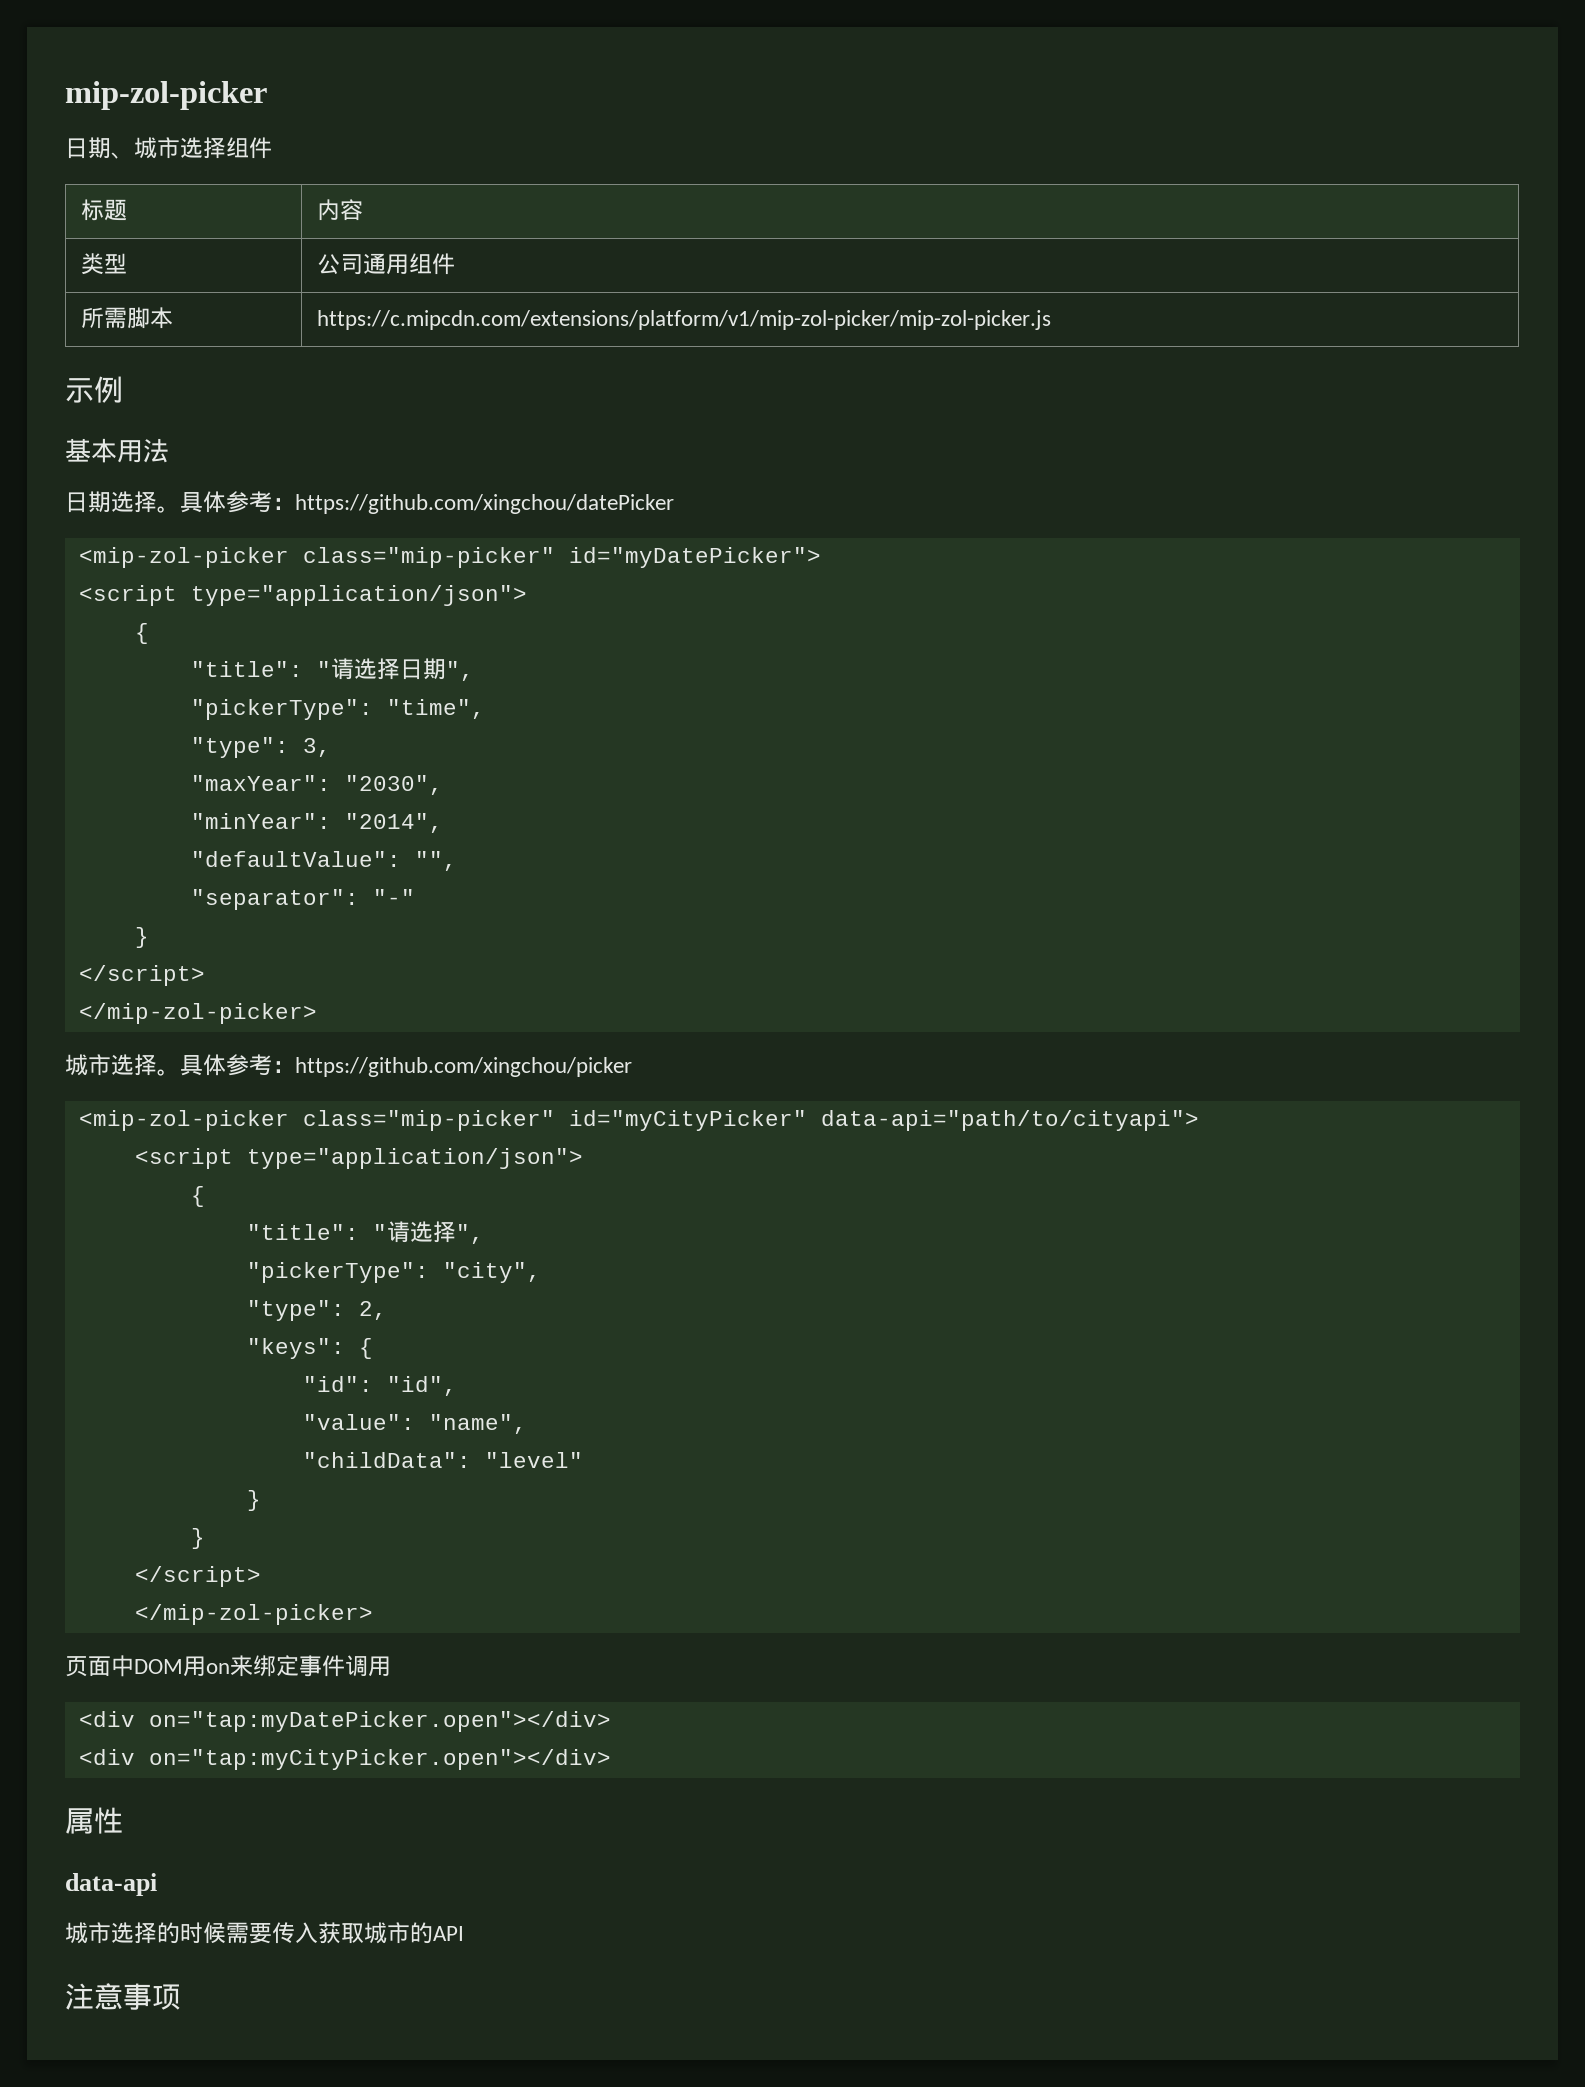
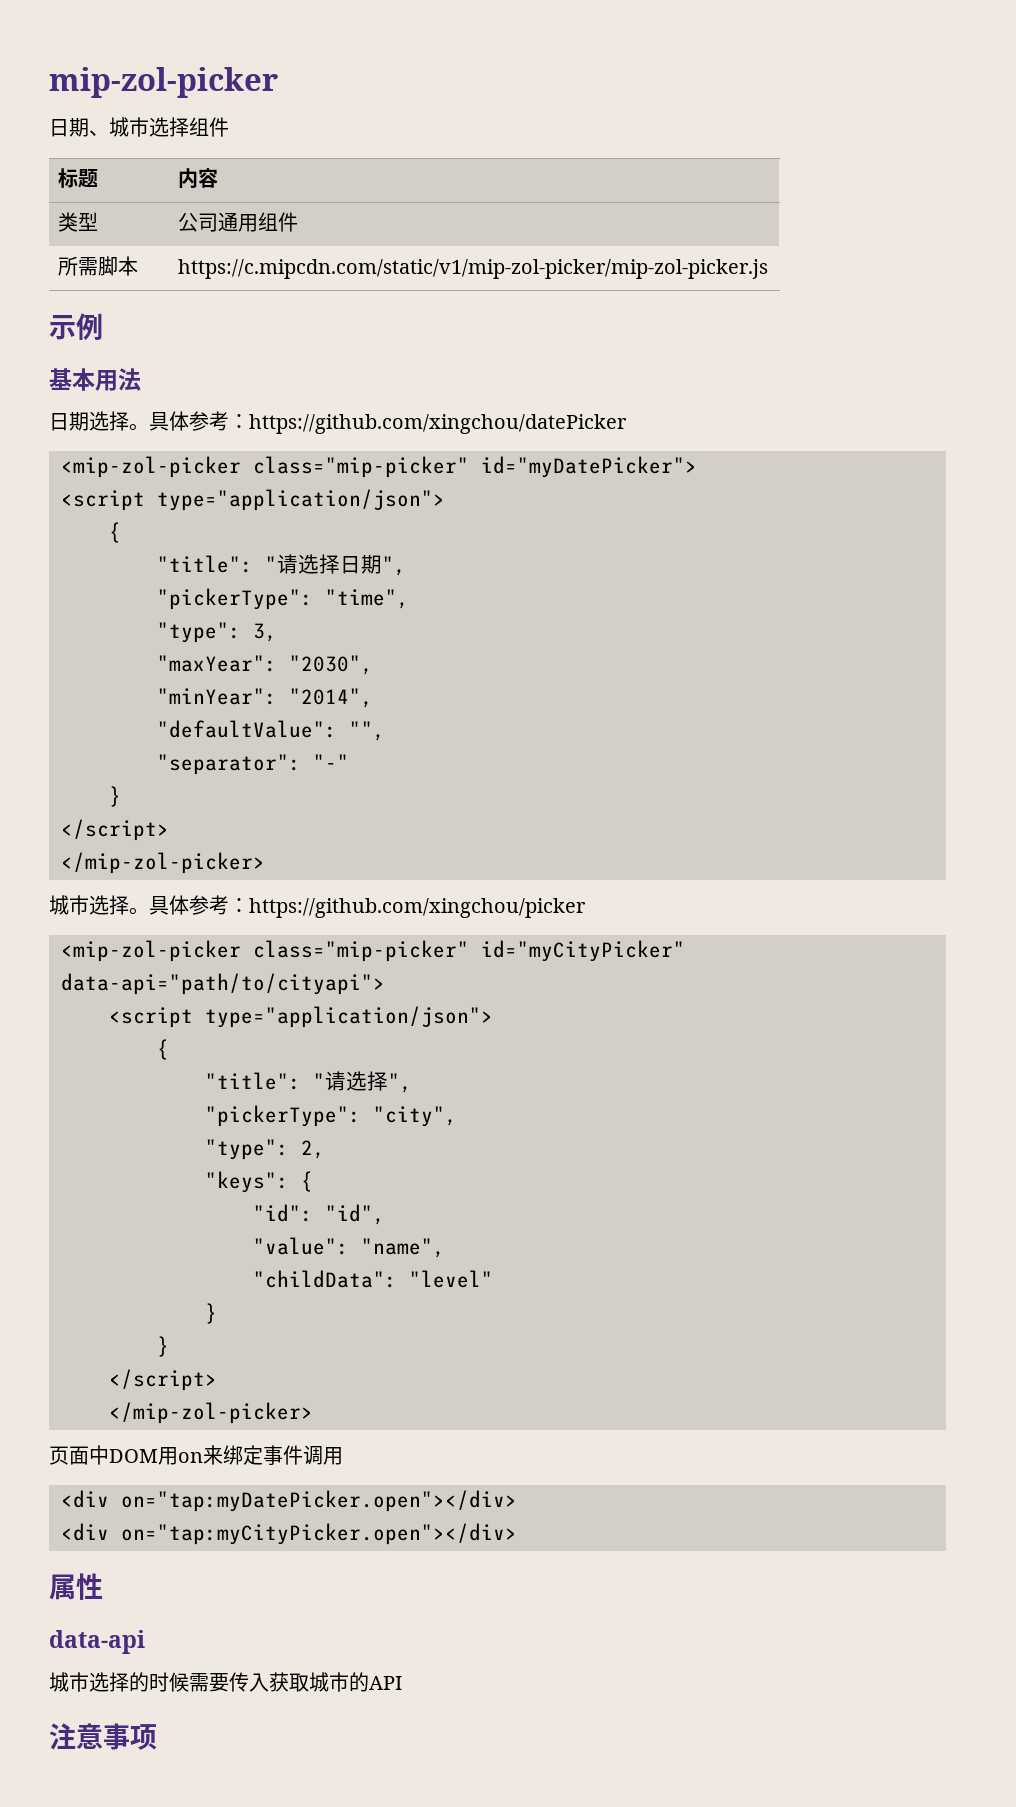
- 所需脚本 | https://c.mipcdn.com/extensions/platform/v1/mip-zol-picker/mip-zol-picker.js
+ 所需脚本 | https://c.mipcdn.com/static/v1/mip-zol-picker/mip-zol-picker.js

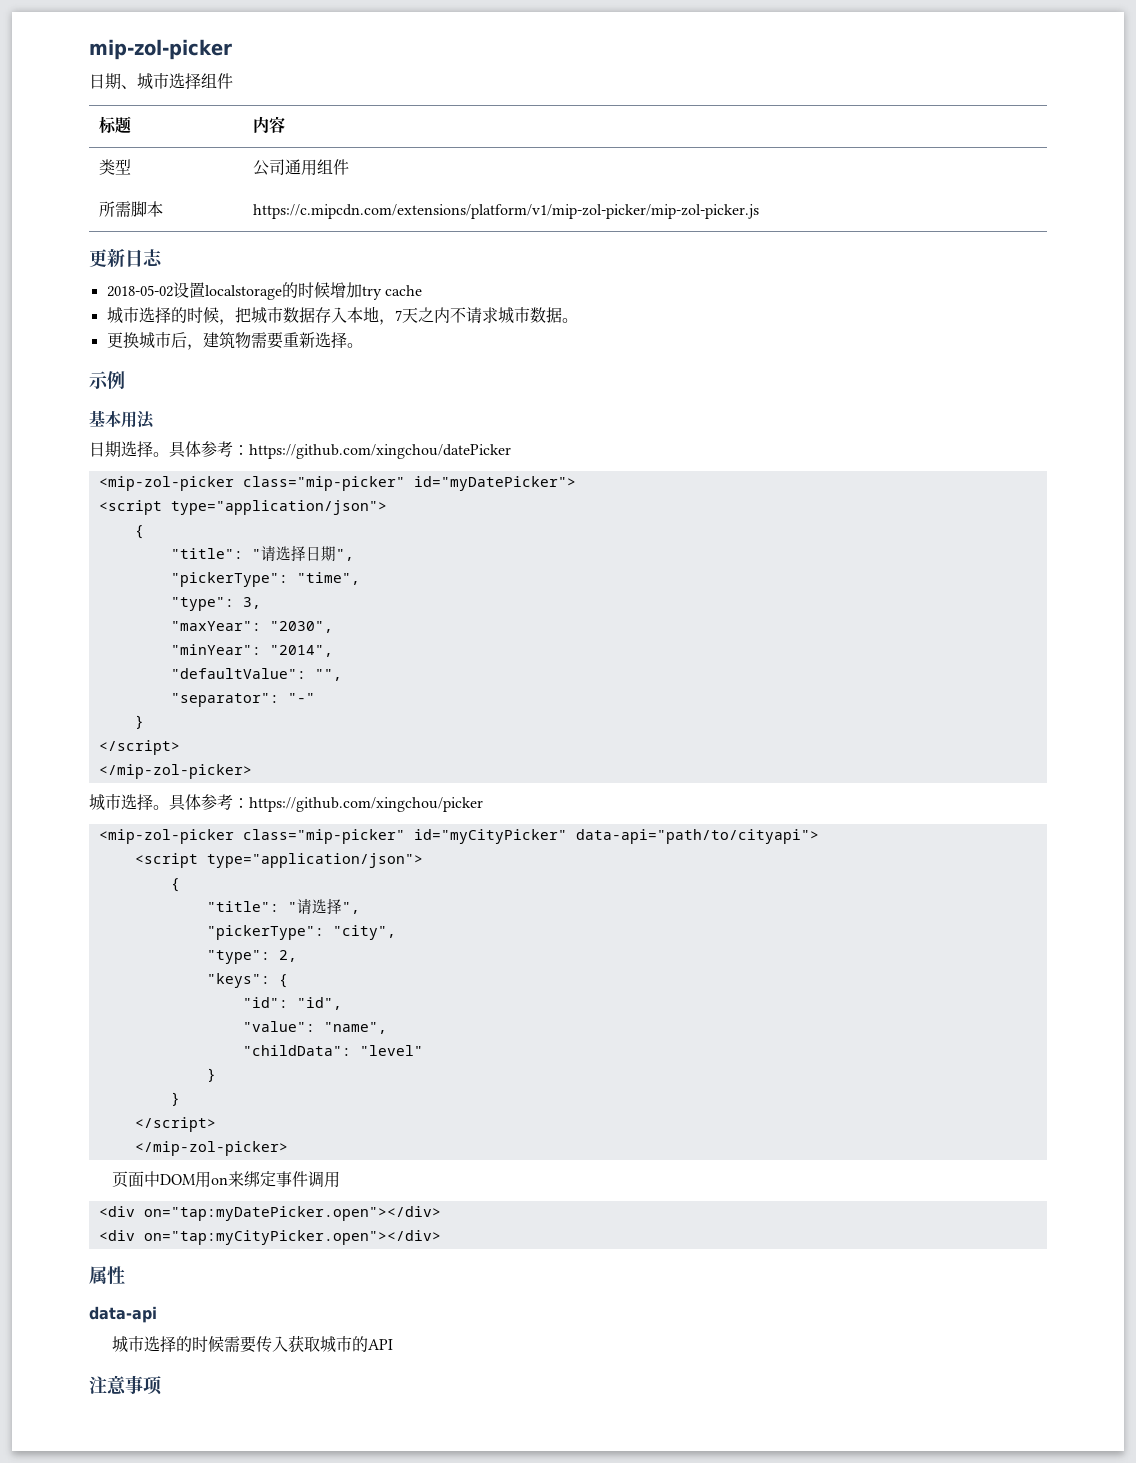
- 所需脚本 | https://c.mipcdn.com/static/v1/mip-zol-picker/mip-zol-picker.js
+ 所需脚本 | https://c.mipcdn.com/extensions/platform/v1/mip-zol-picker/mip-zol-picker.js
+ 更新日志
+ 2018-05-02设置localstorage的时候增加try cache
+ 城市选择的时候，把城市数据存入本地，7天之内不请求城市数据。
+ 更换城市后，建筑物需要重新选择。

